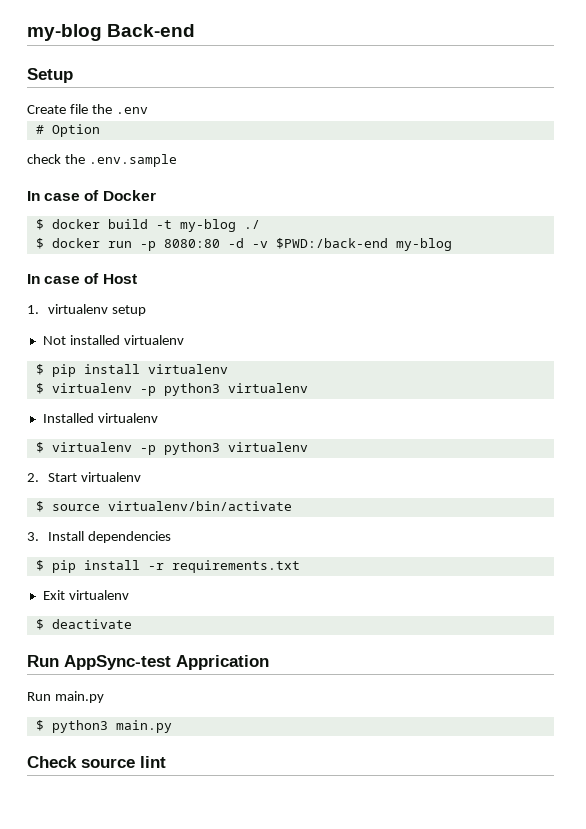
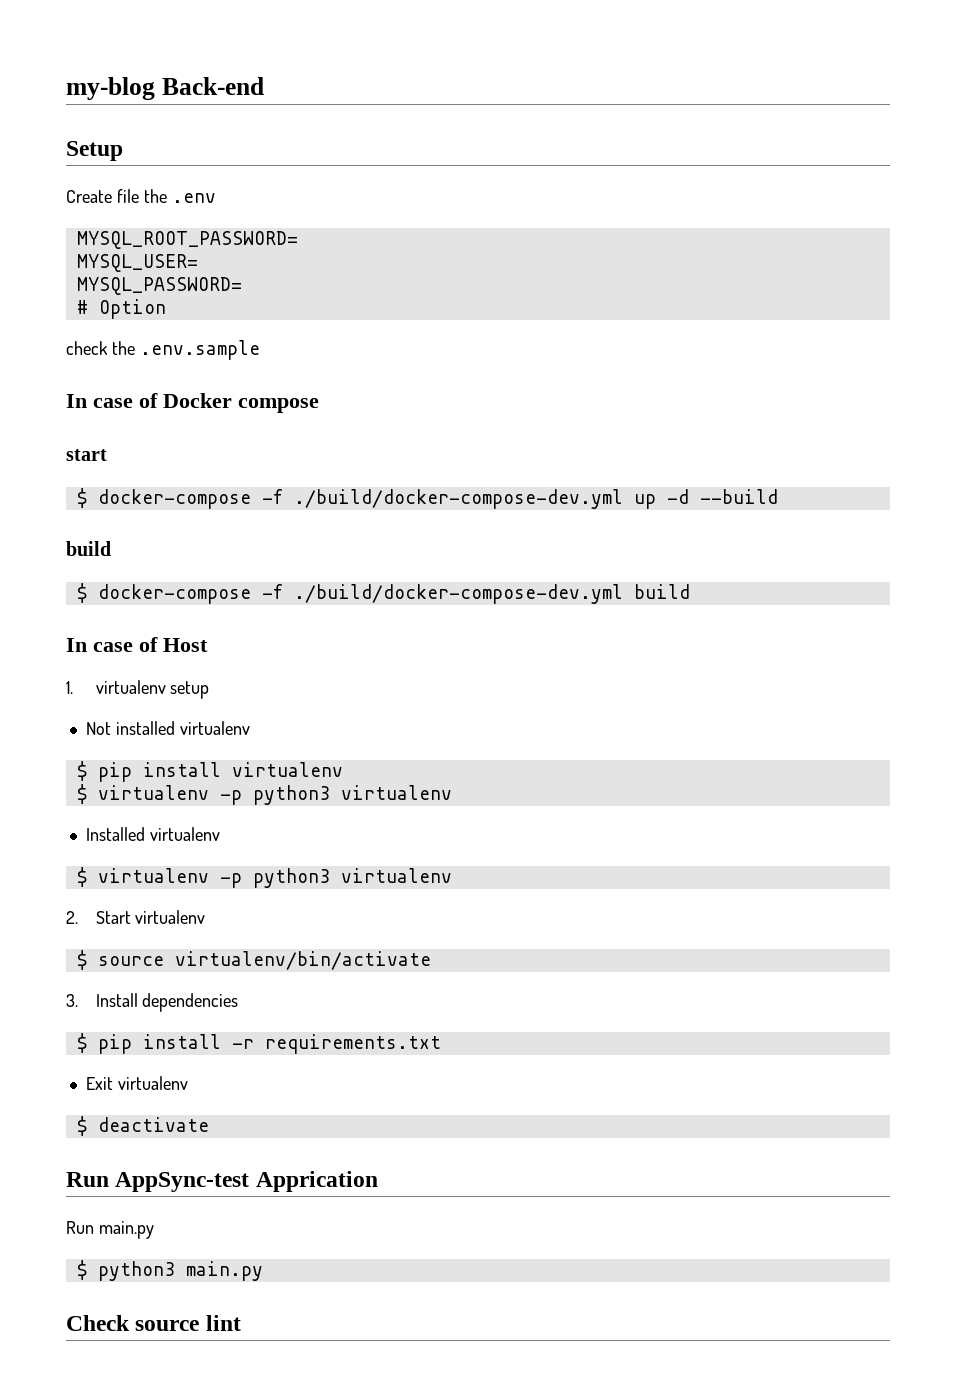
+ MYSQL_ROOT_PASSWORD=
+ MYSQL_USER=
+ MYSQL_PASSWORD=
- In case of Docker
- $ docker build -t my-blog ./
- $ docker run -p 8080:80 -d -v $PWD:/back-end my-blog
+ In case of Docker compose
+ start
+ $ docker-compose -f ./build/docker-compose-dev.yml up -d --build
+ build
+ $ docker-compose -f ./build/docker-compose-dev.yml build

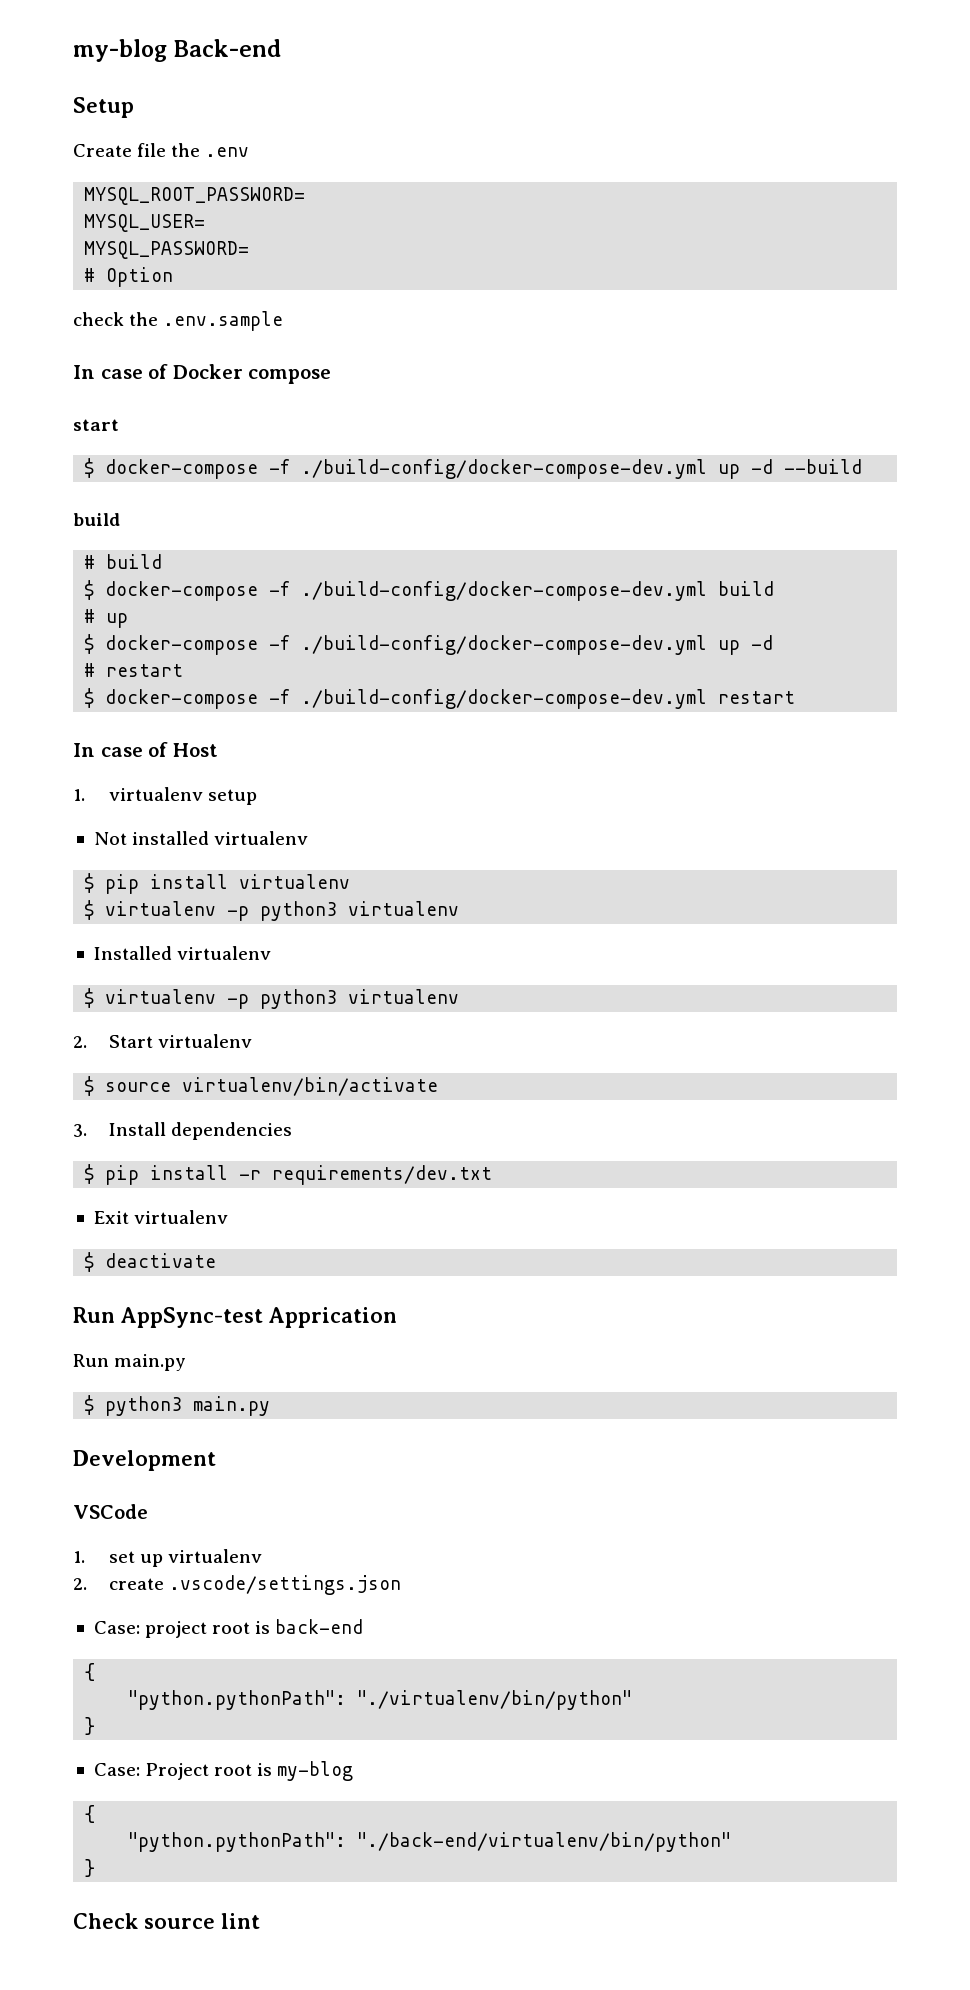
- $ docker-compose -f ./build/docker-compose-dev.yml up -d --build
+ $ docker-compose -f ./build-config/docker-compose-dev.yml up -d --build
- $ docker-compose -f ./build/docker-compose-dev.yml build
+ # build
+ $ docker-compose -f ./build-config/docker-compose-dev.yml build
+ # up
+ $ docker-compose -f ./build-config/docker-compose-dev.yml up -d
+ # restart
+ $ docker-compose -f ./build-config/docker-compose-dev.yml restart
- $ pip install -r requirements.txt
+ $ pip install -r requirements/dev.txt
+ Development
+ VSCode
+ 1. set up virtualenv
+ 2. create .vscode/settings.json
+ Case: project root is back-end
+ {
+ "python.pythonPath": "./virtualenv/bin/python"
+ }
+ Case: Project root is my-blog
+ {
+ "python.pythonPath": "./back-end/virtualenv/bin/python"
+ }

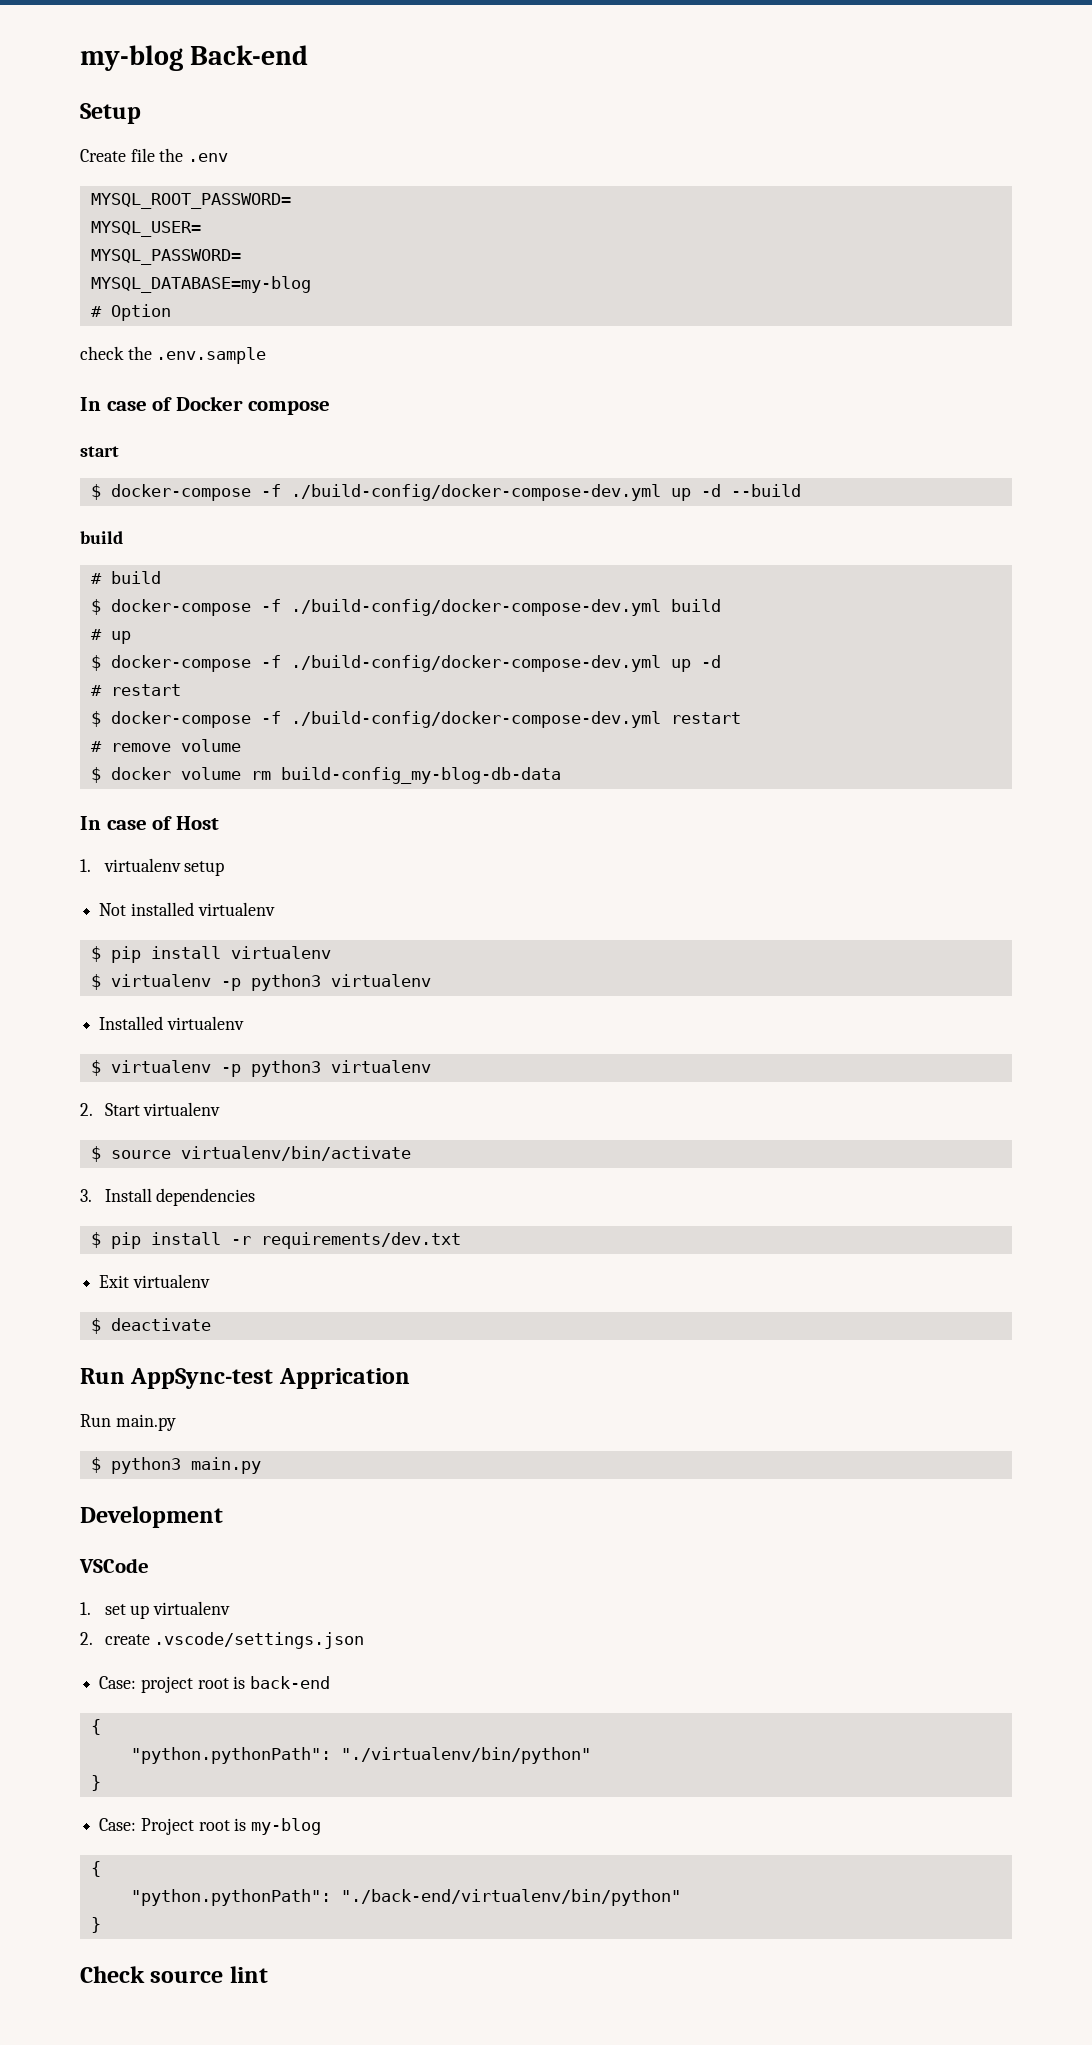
+ MYSQL_DATABASE=my-blog
+ # remove volume
+ $ docker volume rm build-config_my-blog-db-data

